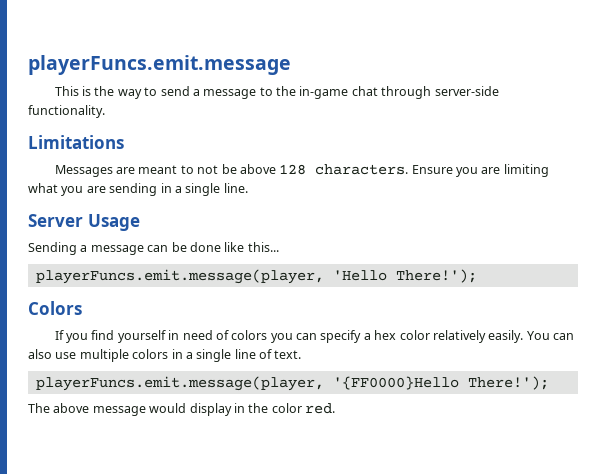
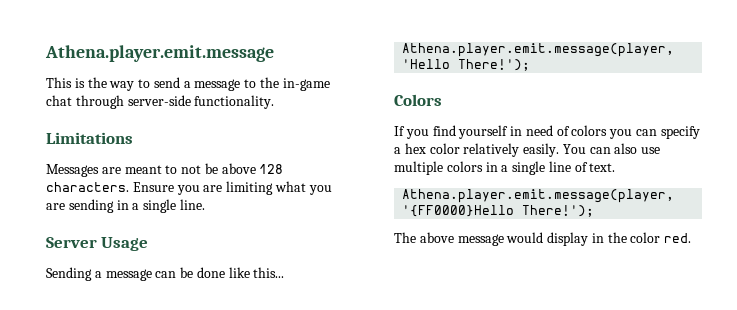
- playerFuncs.emit.message
+ Athena.player.emit.message
- playerFuncs.emit.message(player, 'Hello There!');
+ Athena.player.emit.message(player, 'Hello There!');
- playerFuncs.emit.message(player, '{FF0000}Hello There!');
+ Athena.player.emit.message(player, '{FF0000}Hello There!');

